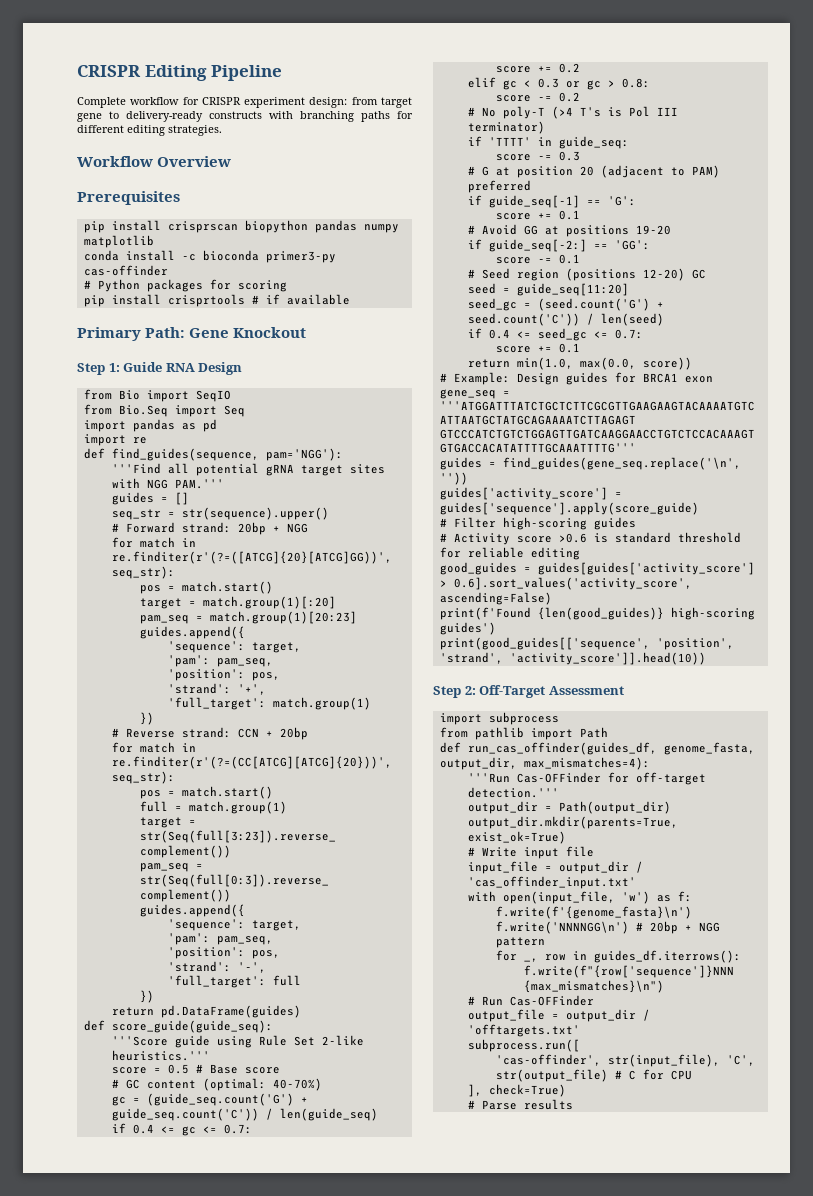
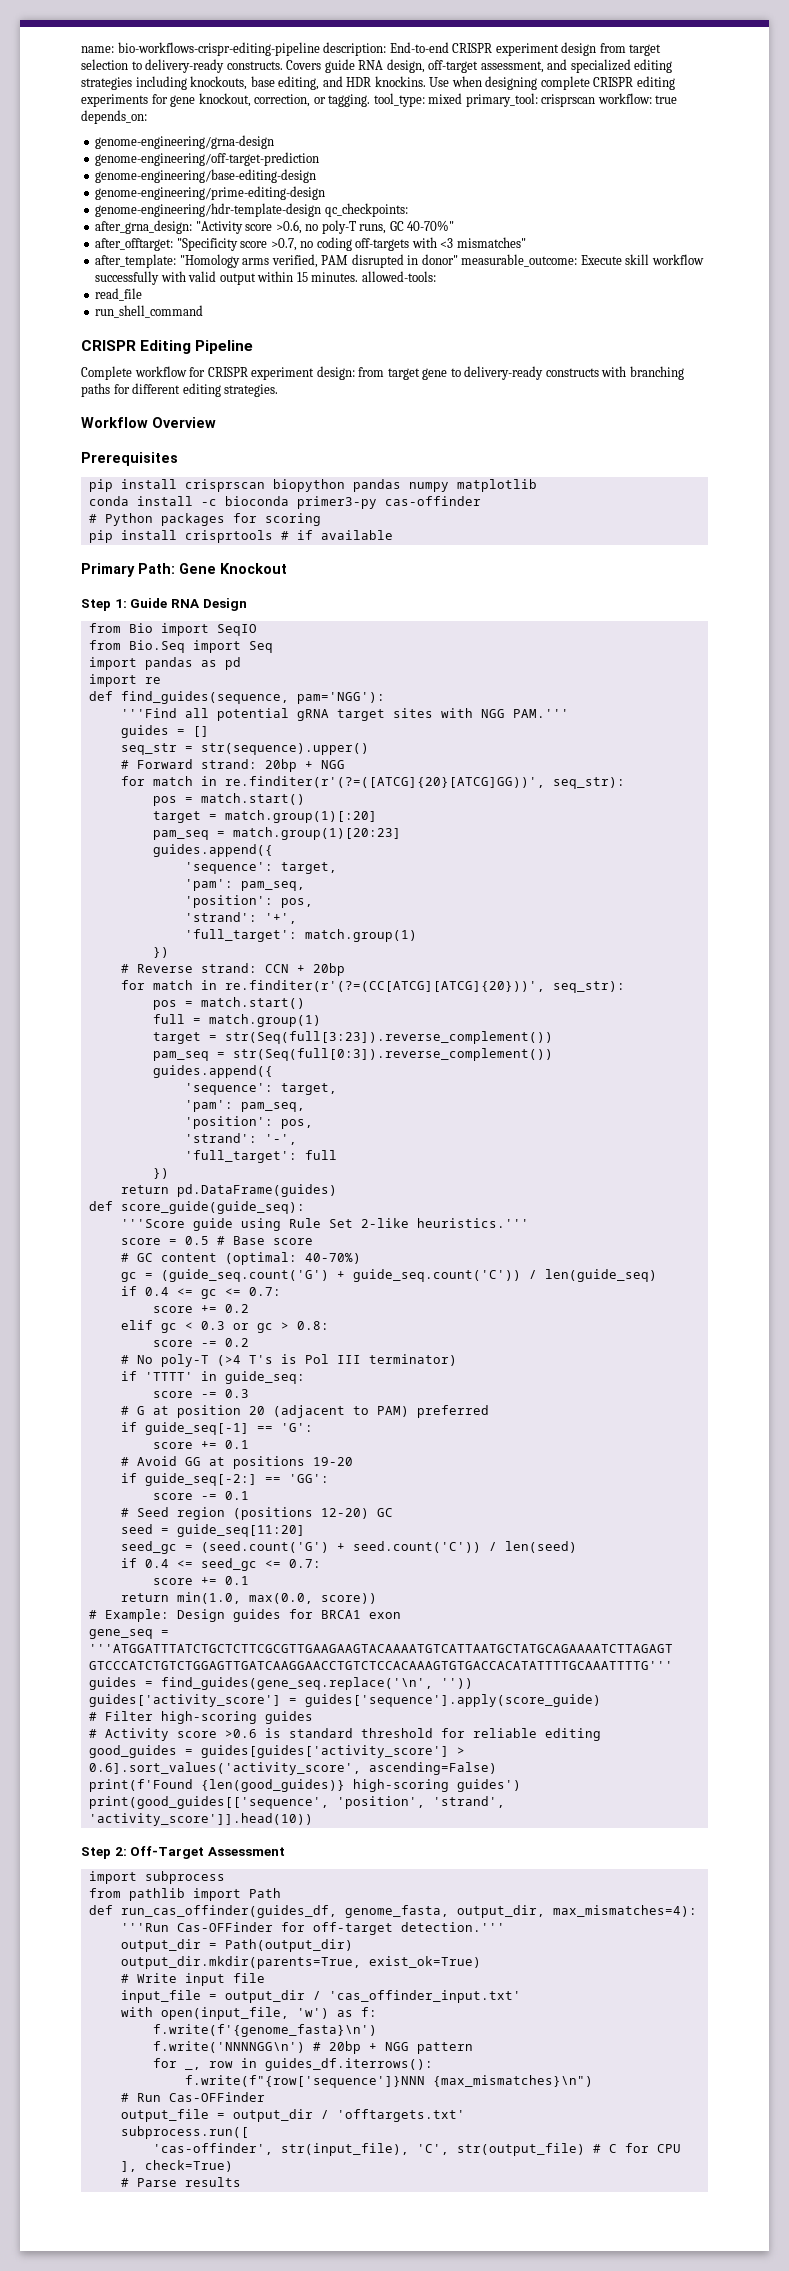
+ name: bio-workflows-crispr-editing-pipeline description: End-to-end CRISPR experiment design from target selection to delivery-ready constructs. Covers guide RNA design, off-target assessment, and specialized editing strategies including knockouts, base editing, and HDR knockins. Use when designing complete CRISPR editing experiments for gene knockout, correction, or tagging. tool_type: mixed primary_tool: crisprscan workflow: true depends_on:
+ genome-engineering/grna-design
+ genome-engineering/off-target-prediction
+ genome-engineering/base-editing-design
+ genome-engineering/prime-editing-design
+ genome-engineering/hdr-template-design qc_checkpoints:
+ after_grna_design: "Activity score >0.6, no poly-T runs, GC 40-70%"
+ after_offtarget: "Specificity score >0.7, no coding off-targets with <3 mismatches"
+ after_template: "Homology arms verified, PAM disrupted in donor" measurable_outcome: Execute skill workflow successfully with valid output within 15 minutes. allowed-tools:
+ read_file
+ run_shell_command

